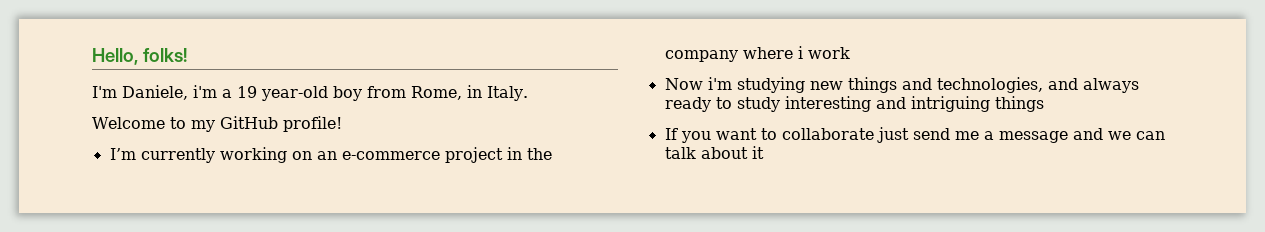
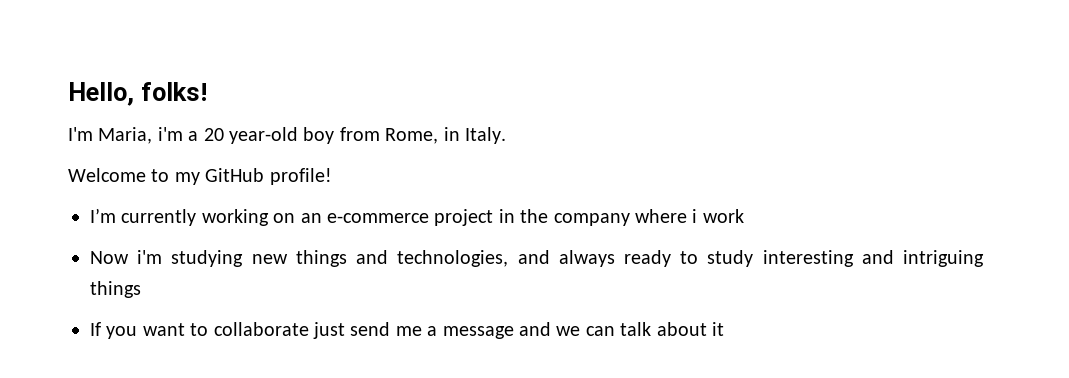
- I'm Daniele, i'm a 19 year-old boy from Rome, in Italy.
+ I'm Maria, i'm a 20 year-old boy from Rome, in Italy.

